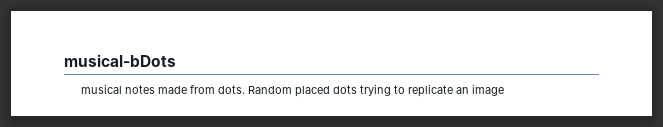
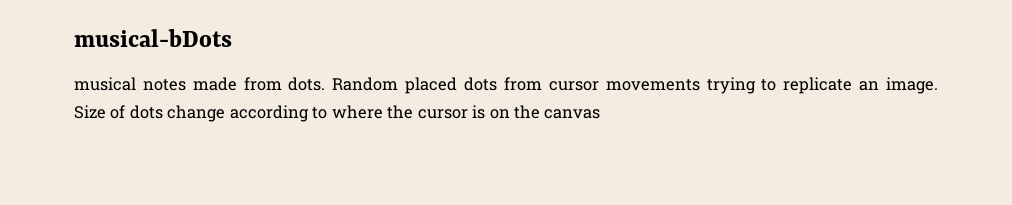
- Random placed dots trying to replicate an image
+ Random placed dots from cursor movements trying to replicate an image. Size of dots change according to where the cursor is on the canvas

